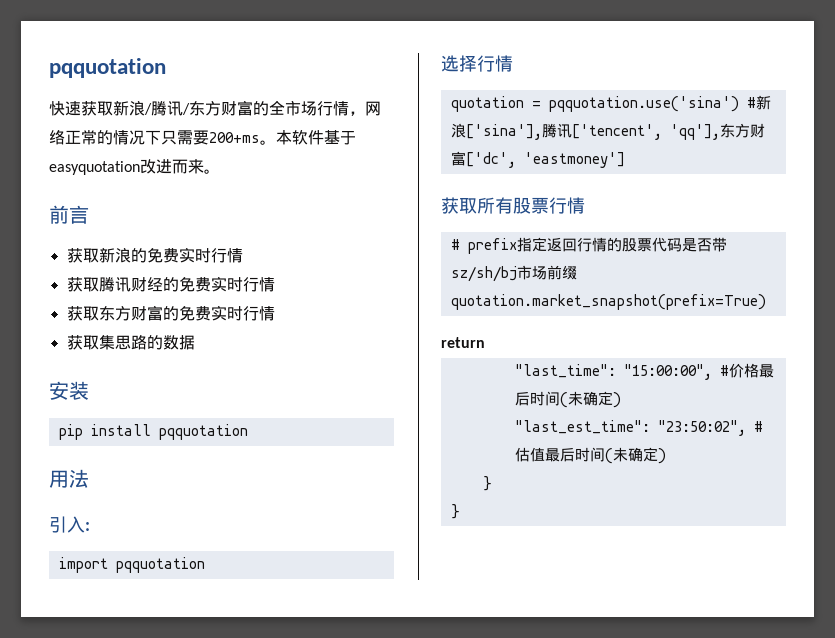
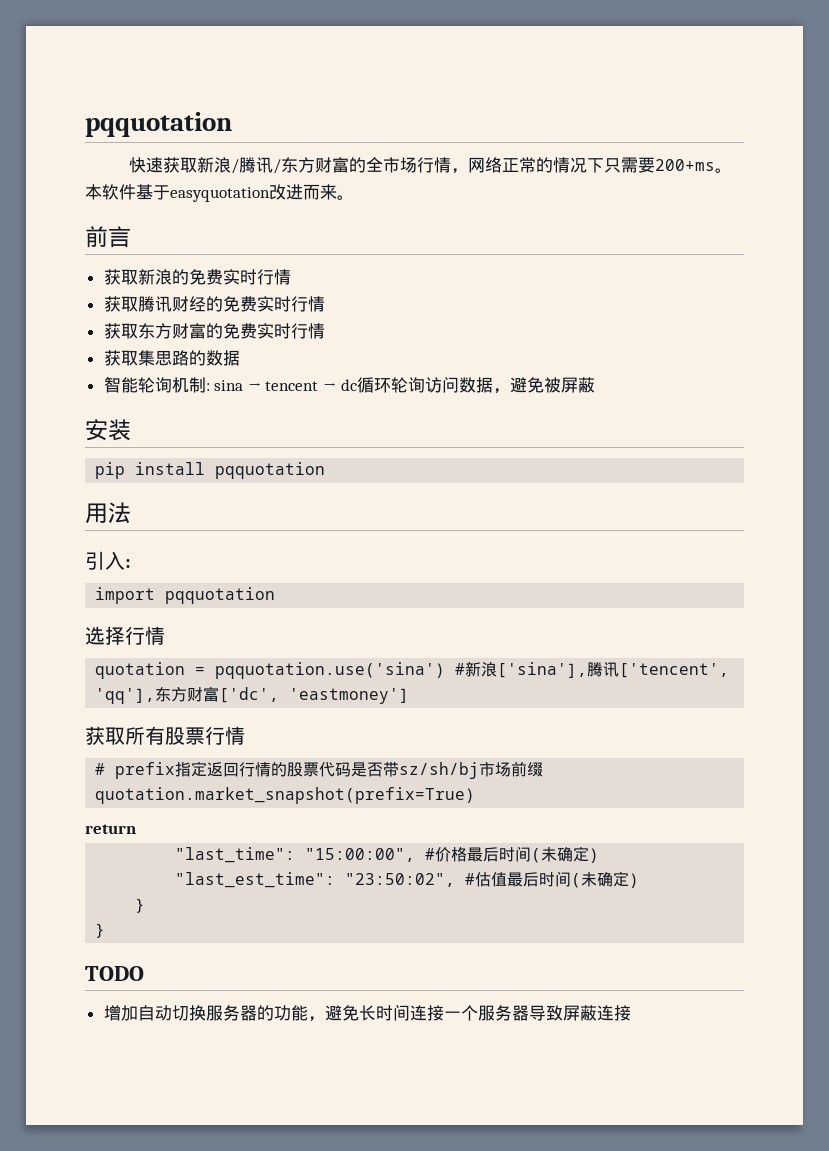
+ 智能轮询机制: sina → tencent → dc循环轮询访问数据，避免被屏蔽
+ TODO
+ 增加自动切换服务器的功能，避免长时间连接一个服务器导致屏蔽连接

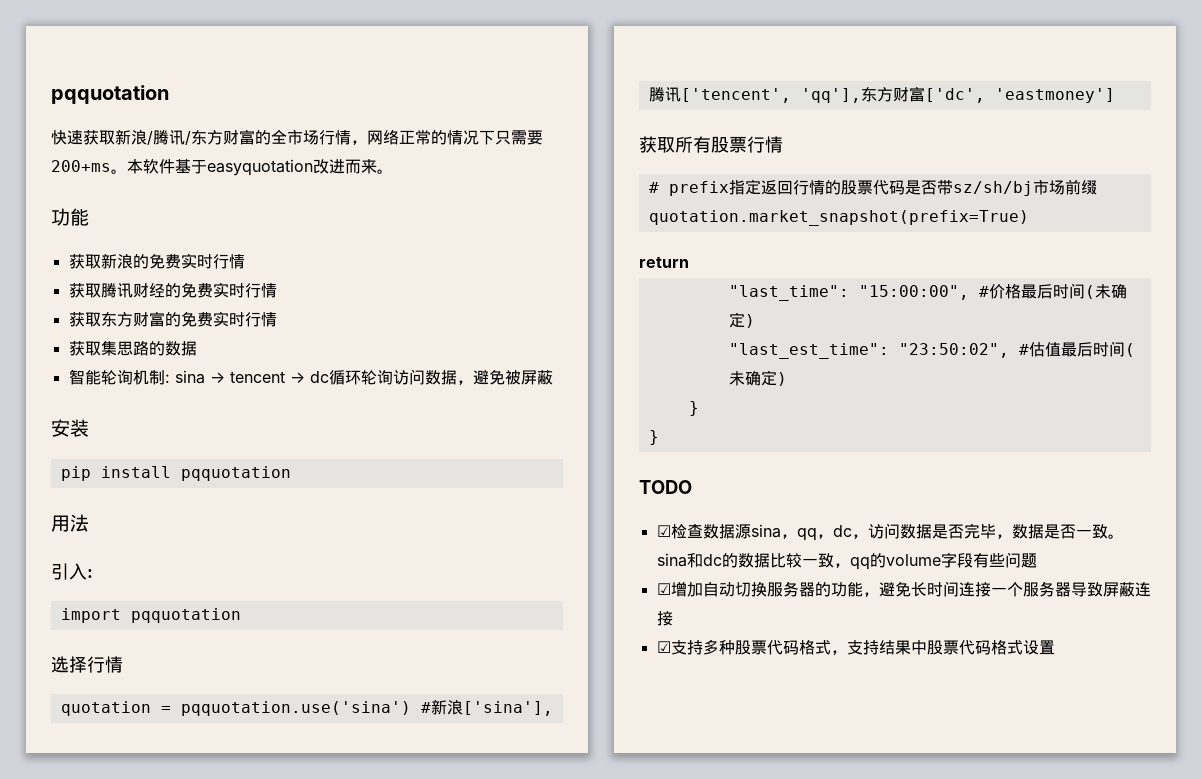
  本软件基于easyquotation改进而来。
- 前言
+ 功能
- 增加自动切换服务器的功能，避免长时间连接一个服务器导致屏蔽连接
+ ☑检查数据源sina，qq，dc，访问数据是否完毕，数据是否一致。sina和dc的数据比较一致，qq的volume字段有些问题
+ ☑增加自动切换服务器的功能，避免长时间连接一个服务器导致屏蔽连接
+ ☑支持多种股票代码格式，支持结果中股票代码格式设置

